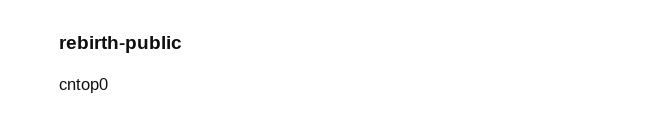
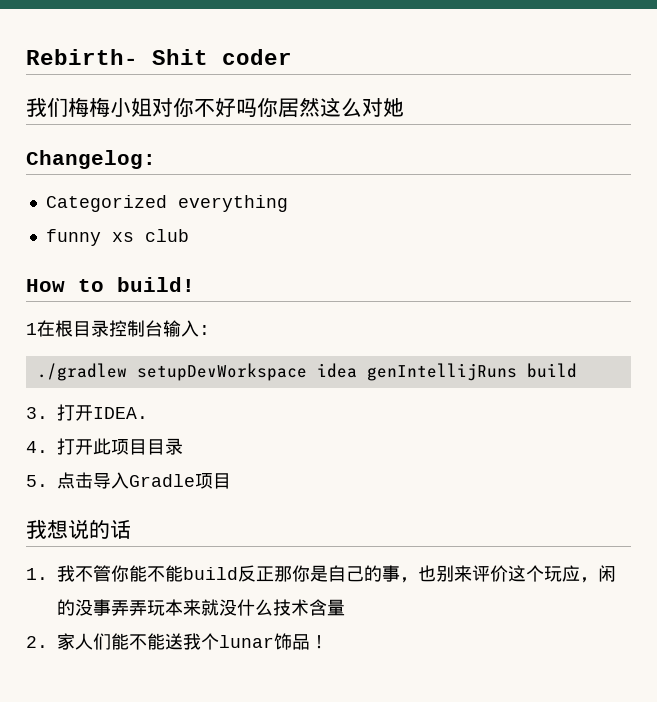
- rebirth-public
- cntop0
+ Rebirth- Shit coder
+ 我们梅梅小姐对你不好吗你居然这么对她
+ Changelog:
+ Categorized everything
+ funny xs club
+ How to build!
+ 1在根目录控制台输入:
+ ./gradlew setupDevWorkspace idea genIntellijRuns build
+ 3.打开IDEA.
+ 4.打开此项目目录
+ 5.点击导入Gradle项目
+ 我想说的话
+ 1.我不管你能不能build反正那你是自己的事，也别来评价这个玩应，闲的没事弄弄玩本来就没什么技术含量
+ 2.家人们能不能送我个lunar饰品！

